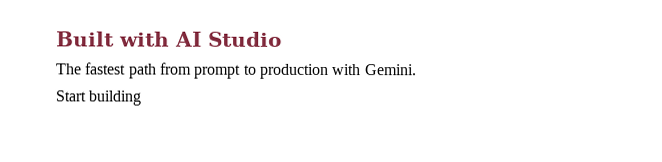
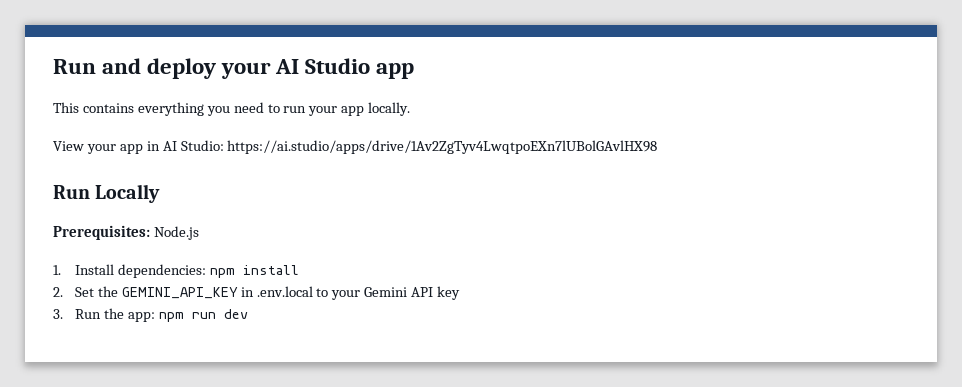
- Built with AI Studio
- The fastest path from prompt to production with Gemini.
- Start building
+ Run and deploy your AI Studio app
+ This contains everything you need to run your app locally.
+ View your app in AI Studio: https://ai.studio/apps/drive/1Av2ZgTyv4LwqtpoEXn7lUBolGAvlHX98
+ Run Locally
+ Prerequisites: Node.js
+ 1. Install dependencies: npm install
+ 2. Set the GEMINI_API_KEY in .env.local to your Gemini API key
+ 3. Run the app: npm run dev

